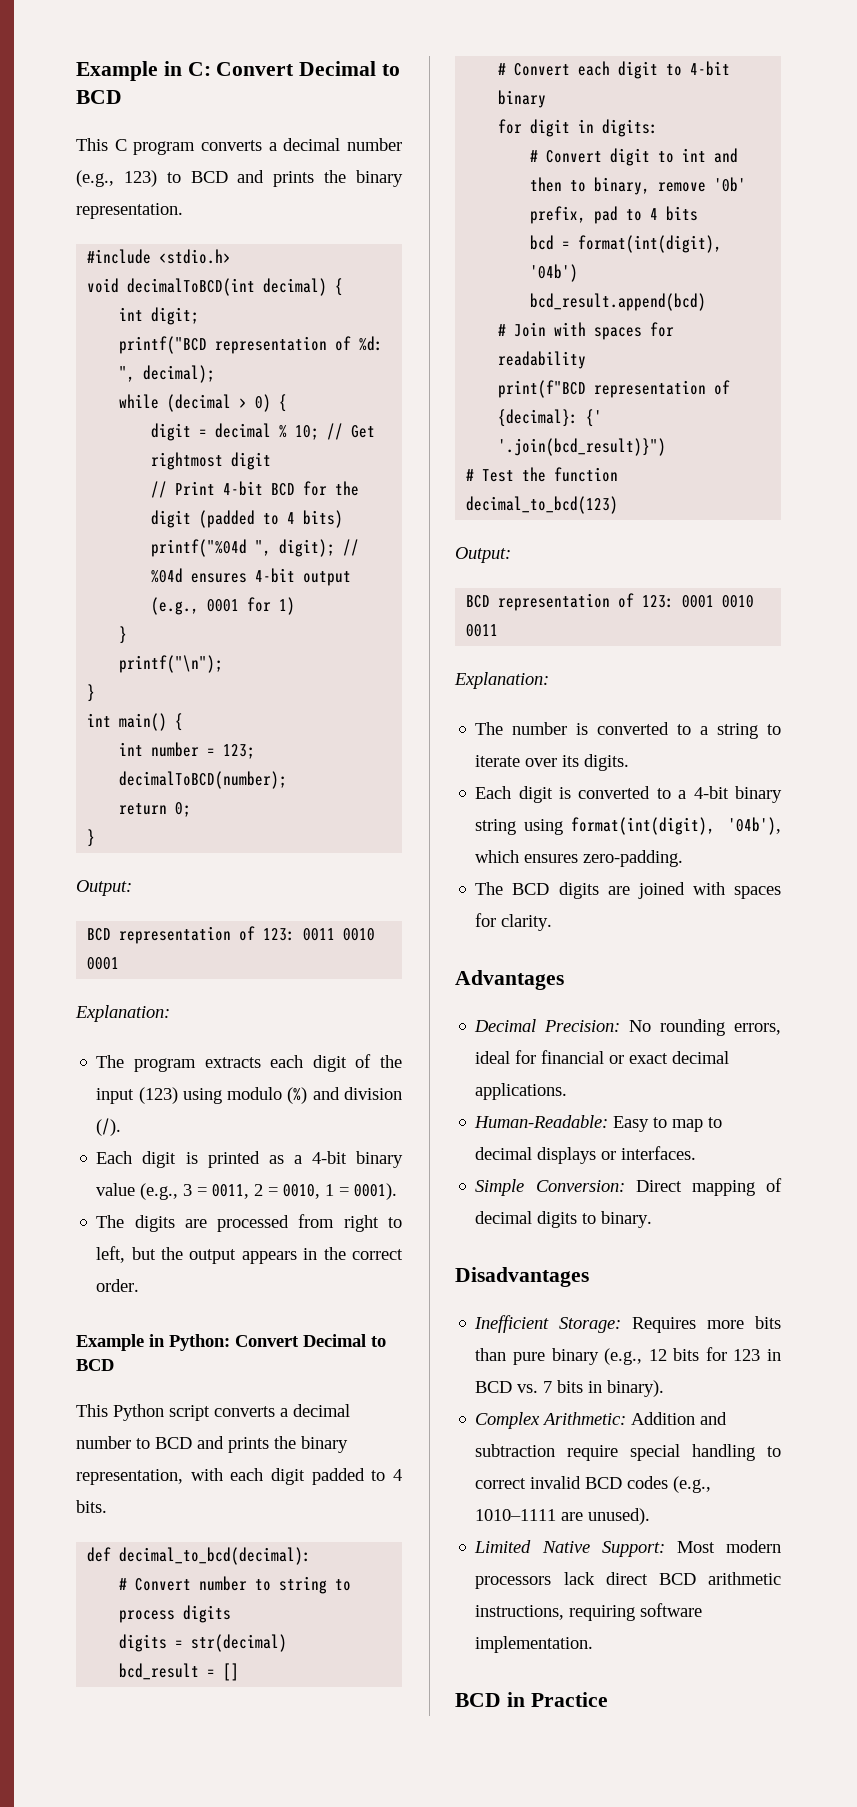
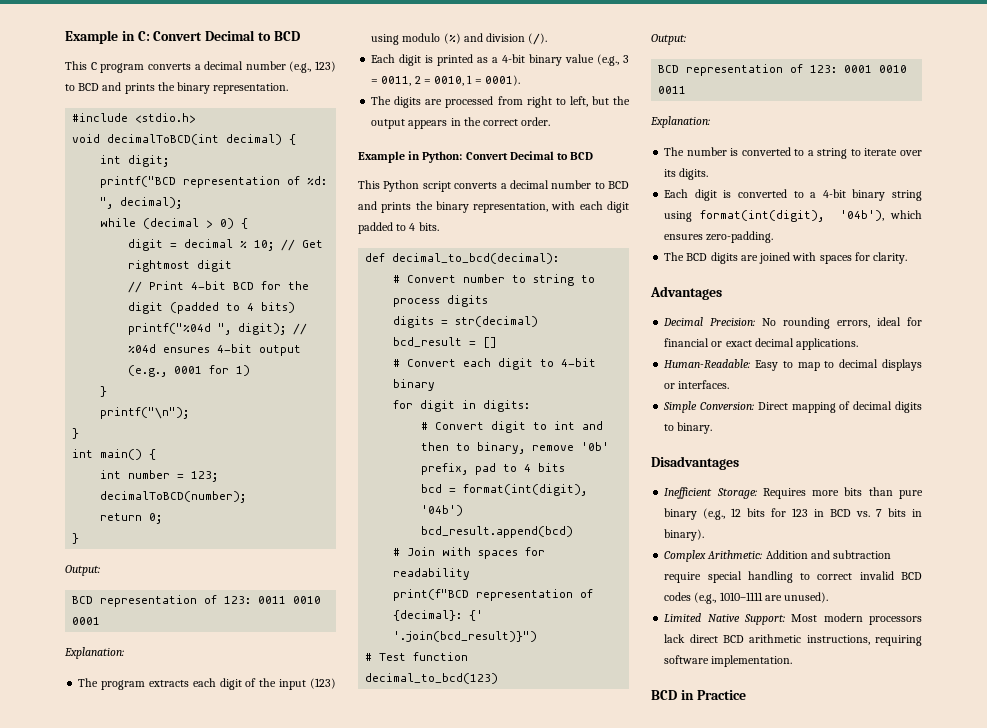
- # Test the function
+ # Test function

